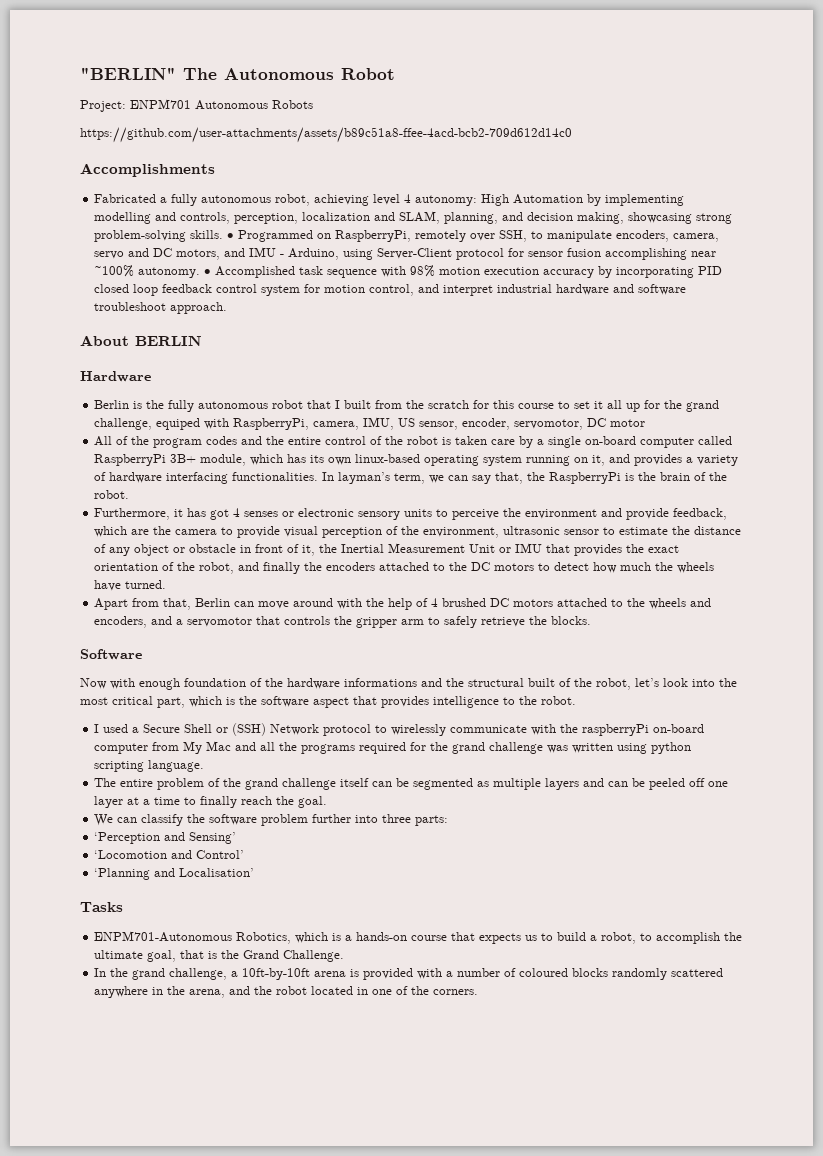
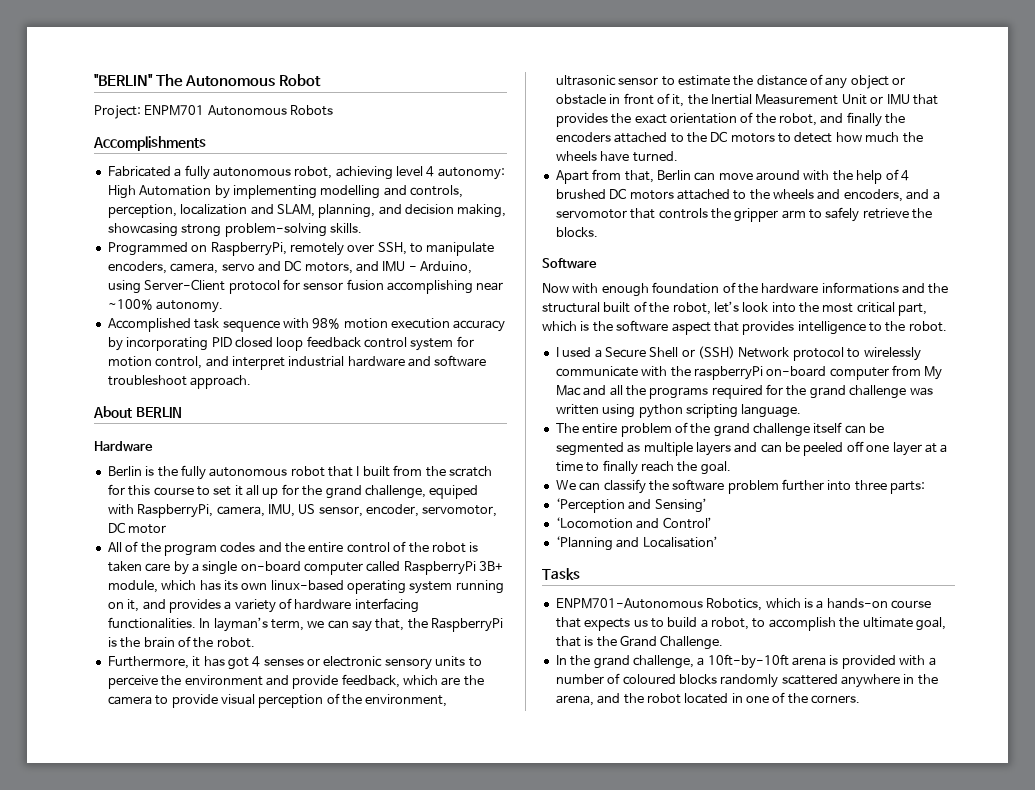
- https://github.com/user-attachments/assets/b89c51a8-ffee-4acd-bcb2-709d612d14c0
- High Automation by implementing modelling and controls, perception, localization and SLAM, planning, and decision making, showcasing strong problem-solving skills. • Programmed on RaspberryPi, remotely over SSH, to manipulate encoders, camera, servo and DC motors, and IMU - Arduino, using Server-Client protocol for sensor fusion accomplishing near ~100% autonomy. • Accomplished task sequence with 98% motion execution accuracy by incorporating PID closed loop feedback control system for motion control, and interpret industrial hardware and software troubleshoot approach.
+ High Automation by implementing modelling and controls, perception, localization and SLAM, planning, and decision making, showcasing strong problem-solving skills.
+ Programmed on RaspberryPi, remotely over SSH, to manipulate encoders, camera, servo and DC motors, and IMU - Arduino, using Server-Client protocol for sensor fusion accomplishing near ~100% autonomy.
+ Accomplished task sequence with 98% motion execution accuracy by incorporating PID closed loop feedback control system for motion control, and interpret industrial hardware and software troubleshoot approach.

